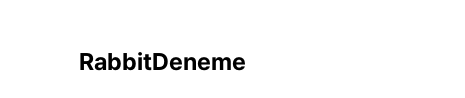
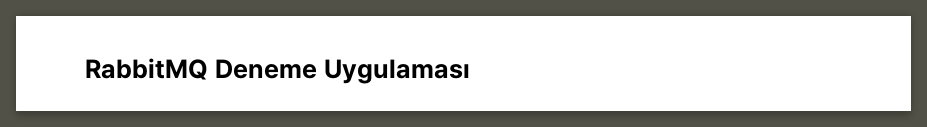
- RabbitDeneme
+ RabbitMQ Deneme Uygulaması

